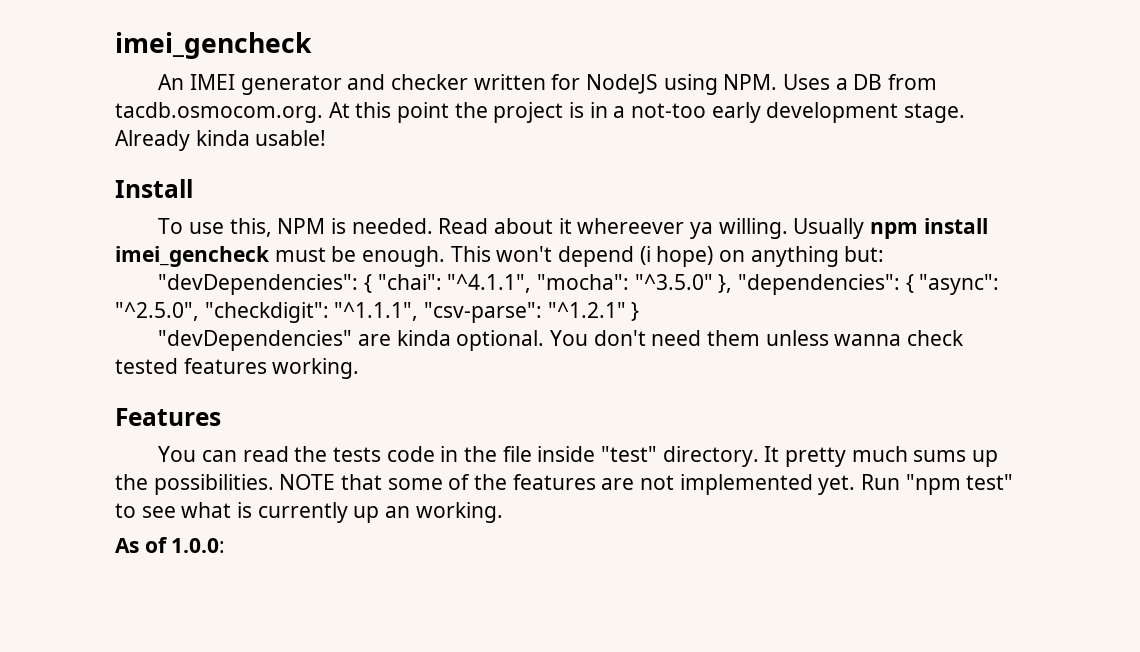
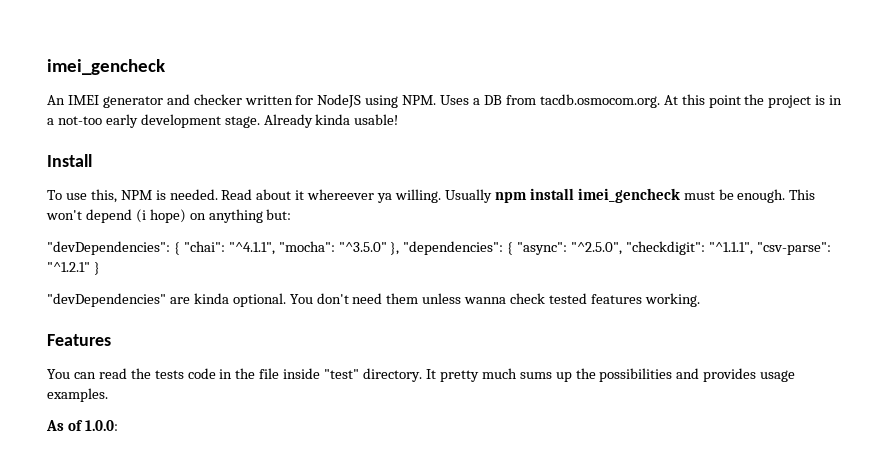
- It pretty much sums up the possibilities. NOTE that some of the features are not implemented yet. Run "npm test" to see what is currently up an working.
+ It pretty much sums up the possibilities and provides usage examples.

